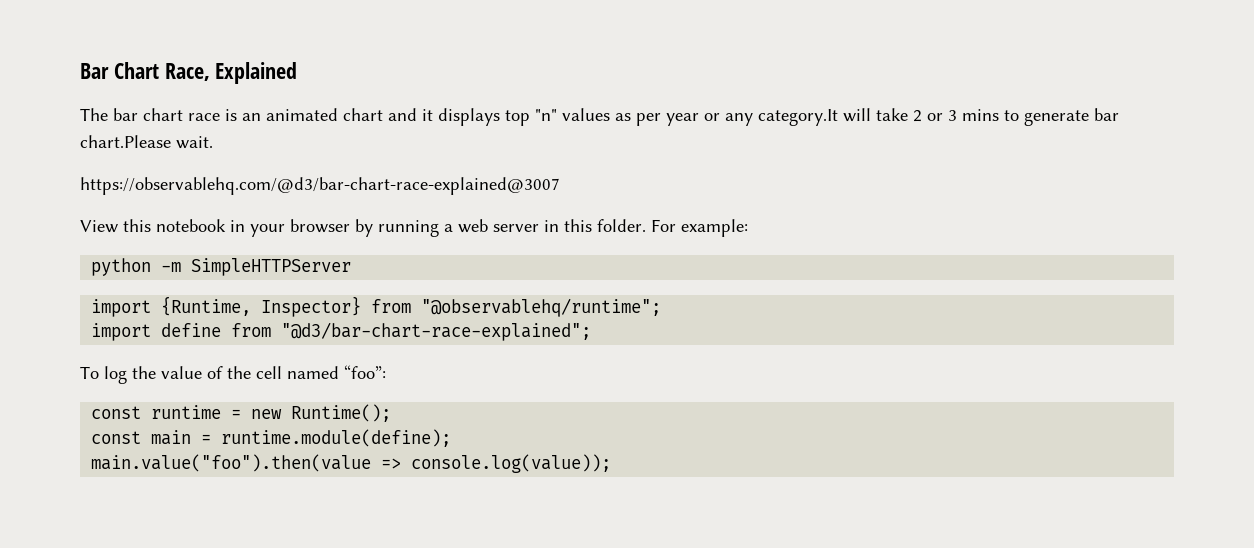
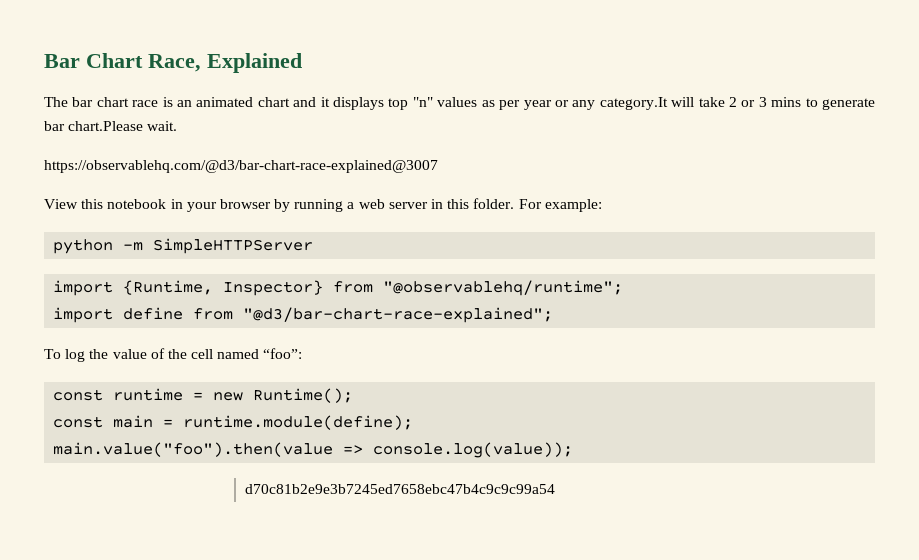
+ d70c81b2e9e3b7245ed7658ebc47b4c9c9c99a54

